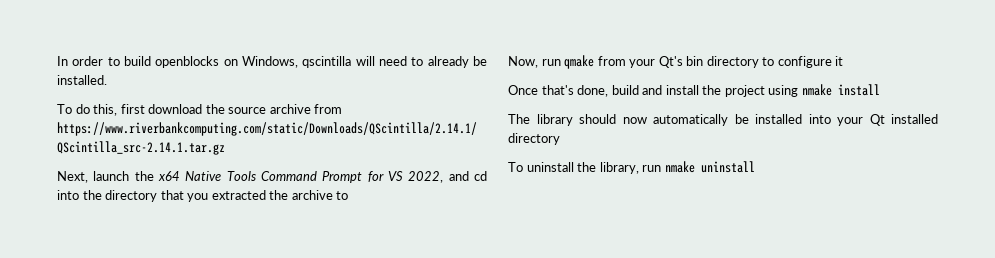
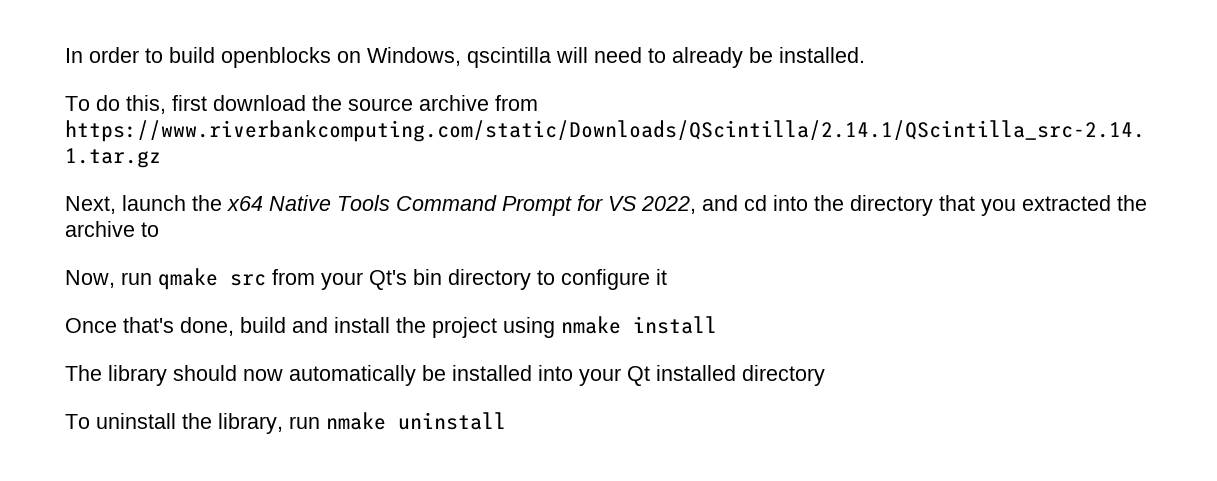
- Now, run qmake from your Qt's bin directory to configure it
+ Now, run qmake src from your Qt's bin directory to configure it

